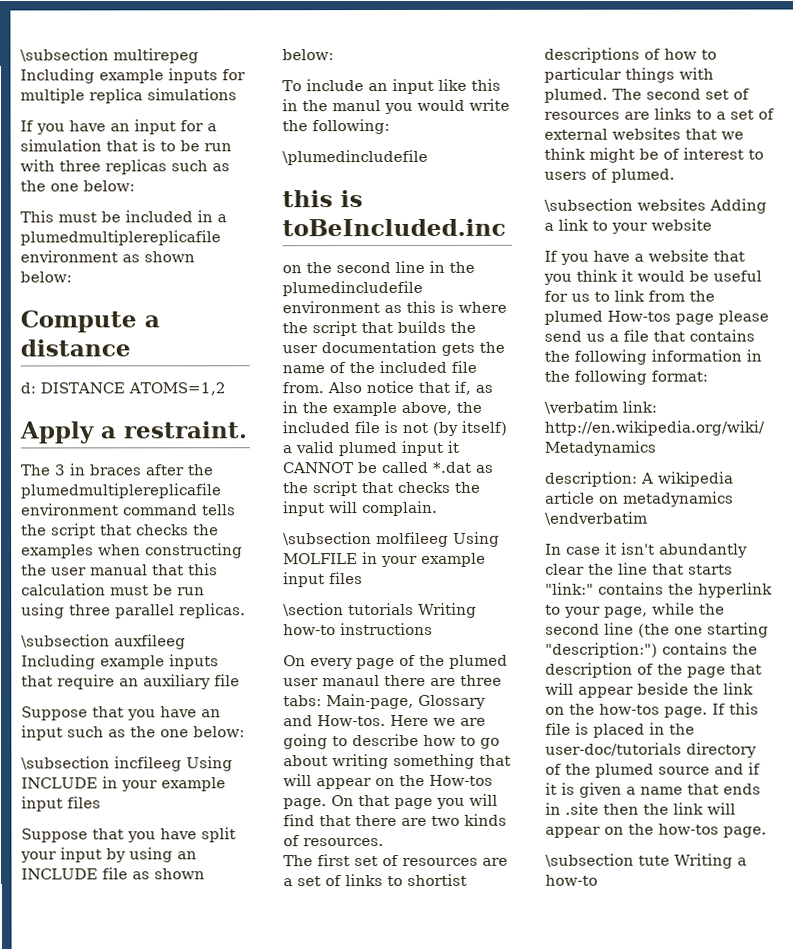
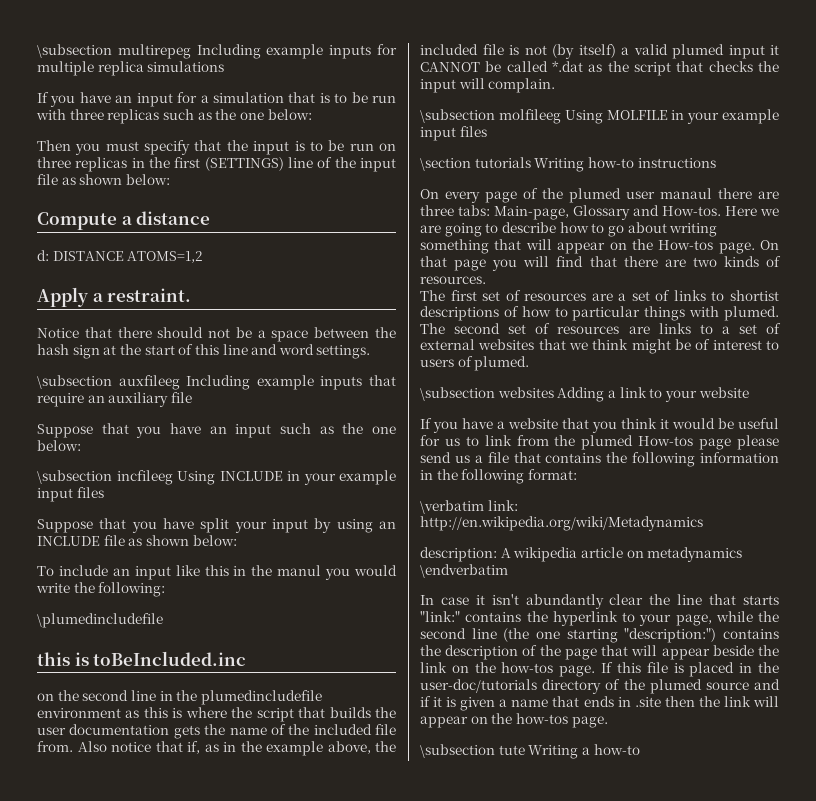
- This must be included in a plumedmultiplereplicafile environment as shown below:
+ Then you must specify that the input is to be run on three replicas in the first (SETTINGS) line of the input file as shown below:
- The 3 in braces after the plumedmultiplereplicafile environment command tells the script that checks the examples when constructing the user manual that this calculation must be run using three parallel replicas.
+ Notice that there should not be a space between the hash sign at the start of this line and word settings.

